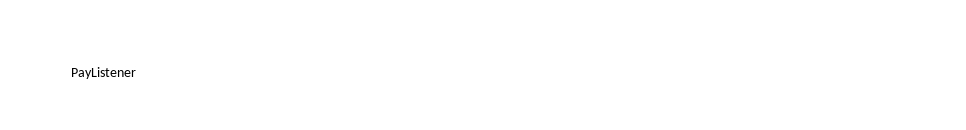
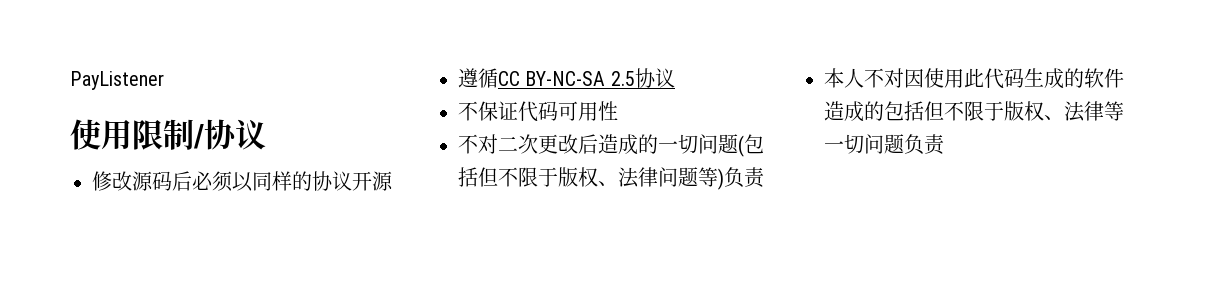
+ 使用限制/协议
+ 修改源码后必须以同样的协议开源
+ 遵循CC BY-NC-SA 2.5协议
+ 不保证代码可用性
+ 不对二次更改后造成的一切问题(包括但不限于版权、法律问题等)负责
+ 本人不对因使用此代码生成的软件造成的包括但不限于版权、法律等一切问题负责

